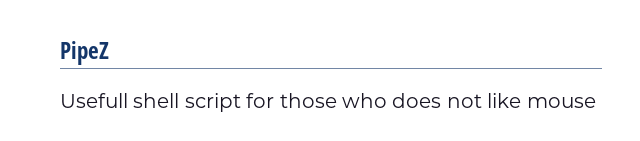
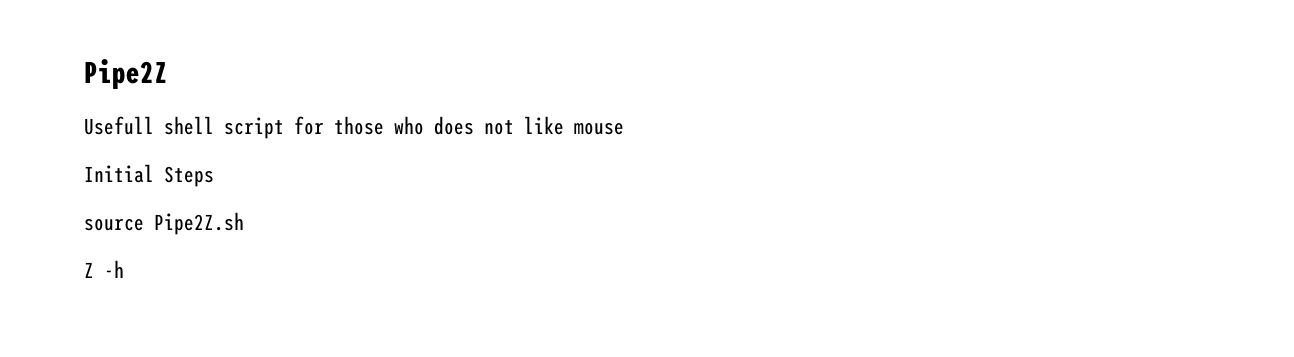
- PipeZ
+ Pipe2Z
+ Initial Steps
+ source Pipe2Z.sh
+ Z -h

